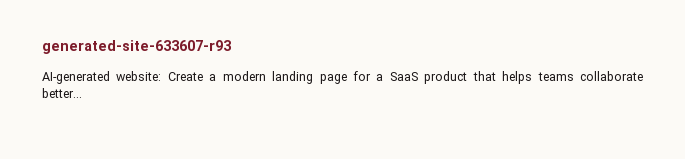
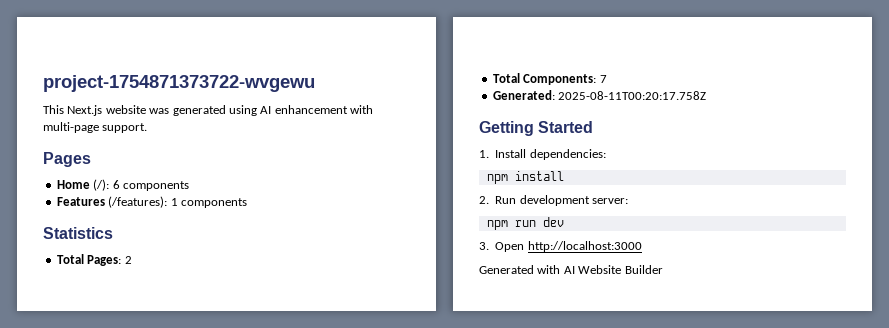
- generated-site-633607-r93
- AI-generated website: Create a modern landing page for a SaaS product that helps teams collaborate better...
+ project-1754871373722-wvgewu
+ This Next.js website was generated using AI enhancement with multi-page support.
+ Pages
+ Home (/): 6 components
+ Features (/features): 1 components
+ Statistics
+ Total Pages: 2
+ Total Components: 7
+ Generated: 2025-08-11T00:20:17.758Z
+ Getting Started
+ 1. Install dependencies:
+ npm install
+ 2. Run development server:
+ npm run dev
+ 3. Open http://localhost:3000
+ Generated with AI Website Builder

